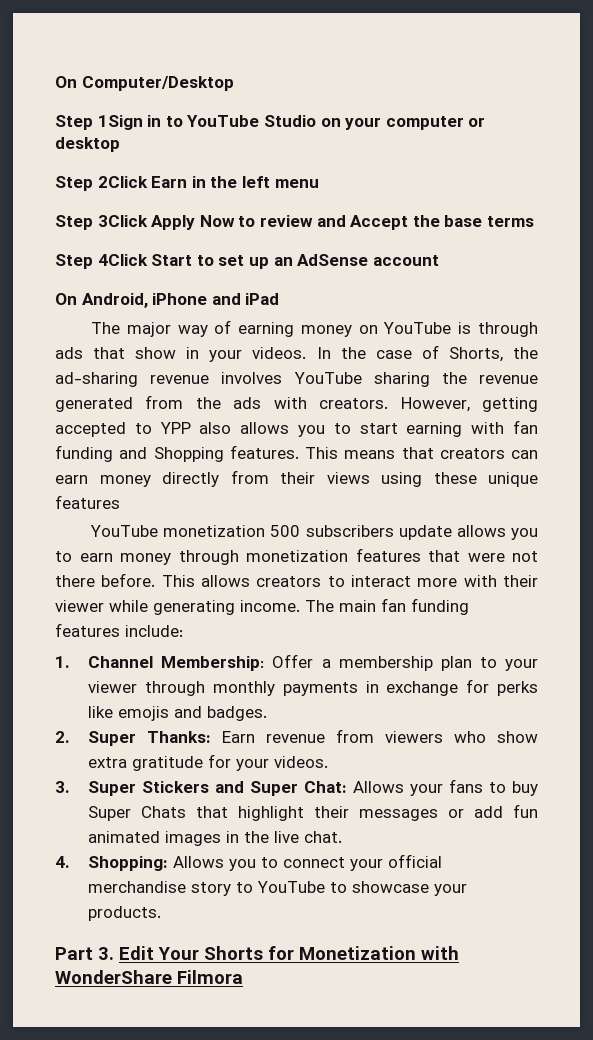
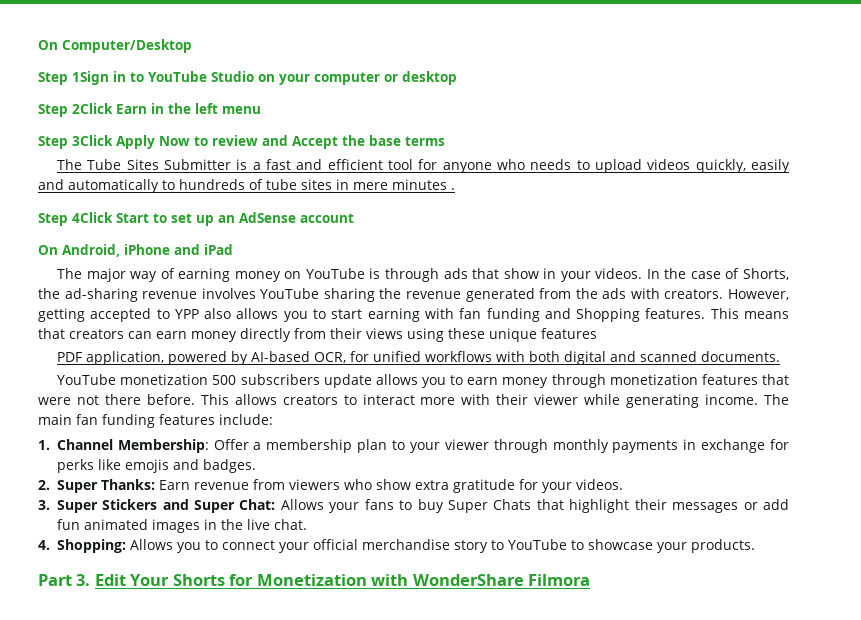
+ The Tube Sites Submitter is a fast and efficient tool for anyone who needs to upload videos quickly, easily and automatically to hundreds of tube sites in mere minutes .
+ PDF application, powered by AI-based OCR, for unified workflows with both digital and scanned documents.

